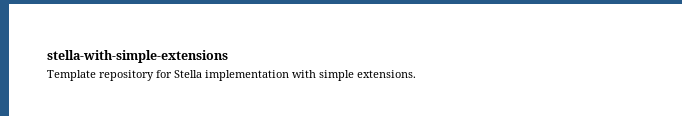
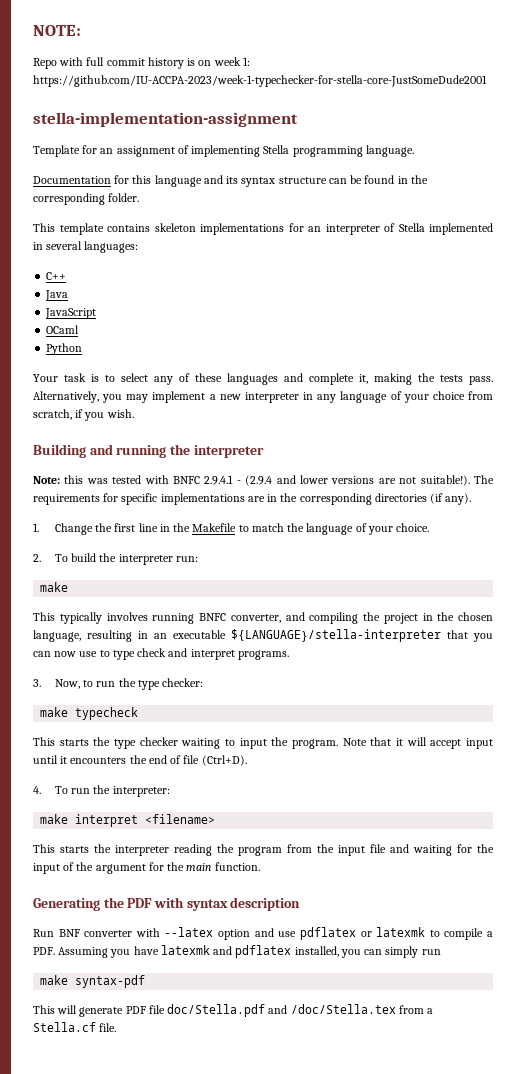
- stella-with-simple-extensions
- Template repository for Stella implementation with simple extensions.
+ NOTE:
+ Repo with full commit history is on week 1: https://github.com/IU-ACCPA-2023/week-1-typechecker-for-stella-core-JustSomeDude2001
+ stella-implementation-assignment
+ Template for an assignment of implementing Stella programming language.
+ Documentation for this language and its syntax structure can be found in the corresponding folder.
+ This template contains skeleton implementations for an interpreter of Stella implemented in several languages:
+ C++
+ Java
+ JavaScript
+ OCaml
+ Python
+ Your task is to select any of these languages and complete it, making the tests pass. Alternatively, you may implement a new interpreter in any language of your choice from scratch, if you wish.
+ Building and running the interpreter
+ Note: this was tested with BNFC 2.9.4.1 - (2.9.4 and lower versions are not suitable!). The requirements for specific implementations are in the corresponding directories (if any).
+ 1. Change the first line in the Makefile to match the language of your choice.
+ 2. To build the interpreter run:
+ make
+ This typically involves running BNFC converter, and compiling the project in the chosen language, resulting in an executable ${LANGUAGE}/stella-interpreter that you can now use to type check and interpret programs.
+ 3. Now, to run the type checker:
+ make typecheck
+ This starts the type checker waiting to input the program. Note that it will accept input until it encounters the end of file (Ctrl+D).
+ 4. To run the interpreter:
+ make interpret <filename>
+ This starts the interpreter reading the program from the input file and waiting for the input of the argument for the main function.
+ Generating the PDF with syntax description
+ Run BNF converter with --latex option and use pdflatex or latexmk to compile a PDF. Assuming you have latexmk and pdflatex installed, you can simply run
+ make syntax-pdf
+ This will generate PDF file doc/Stella.pdf and /doc/Stella.tex from a Stella.cf file.

